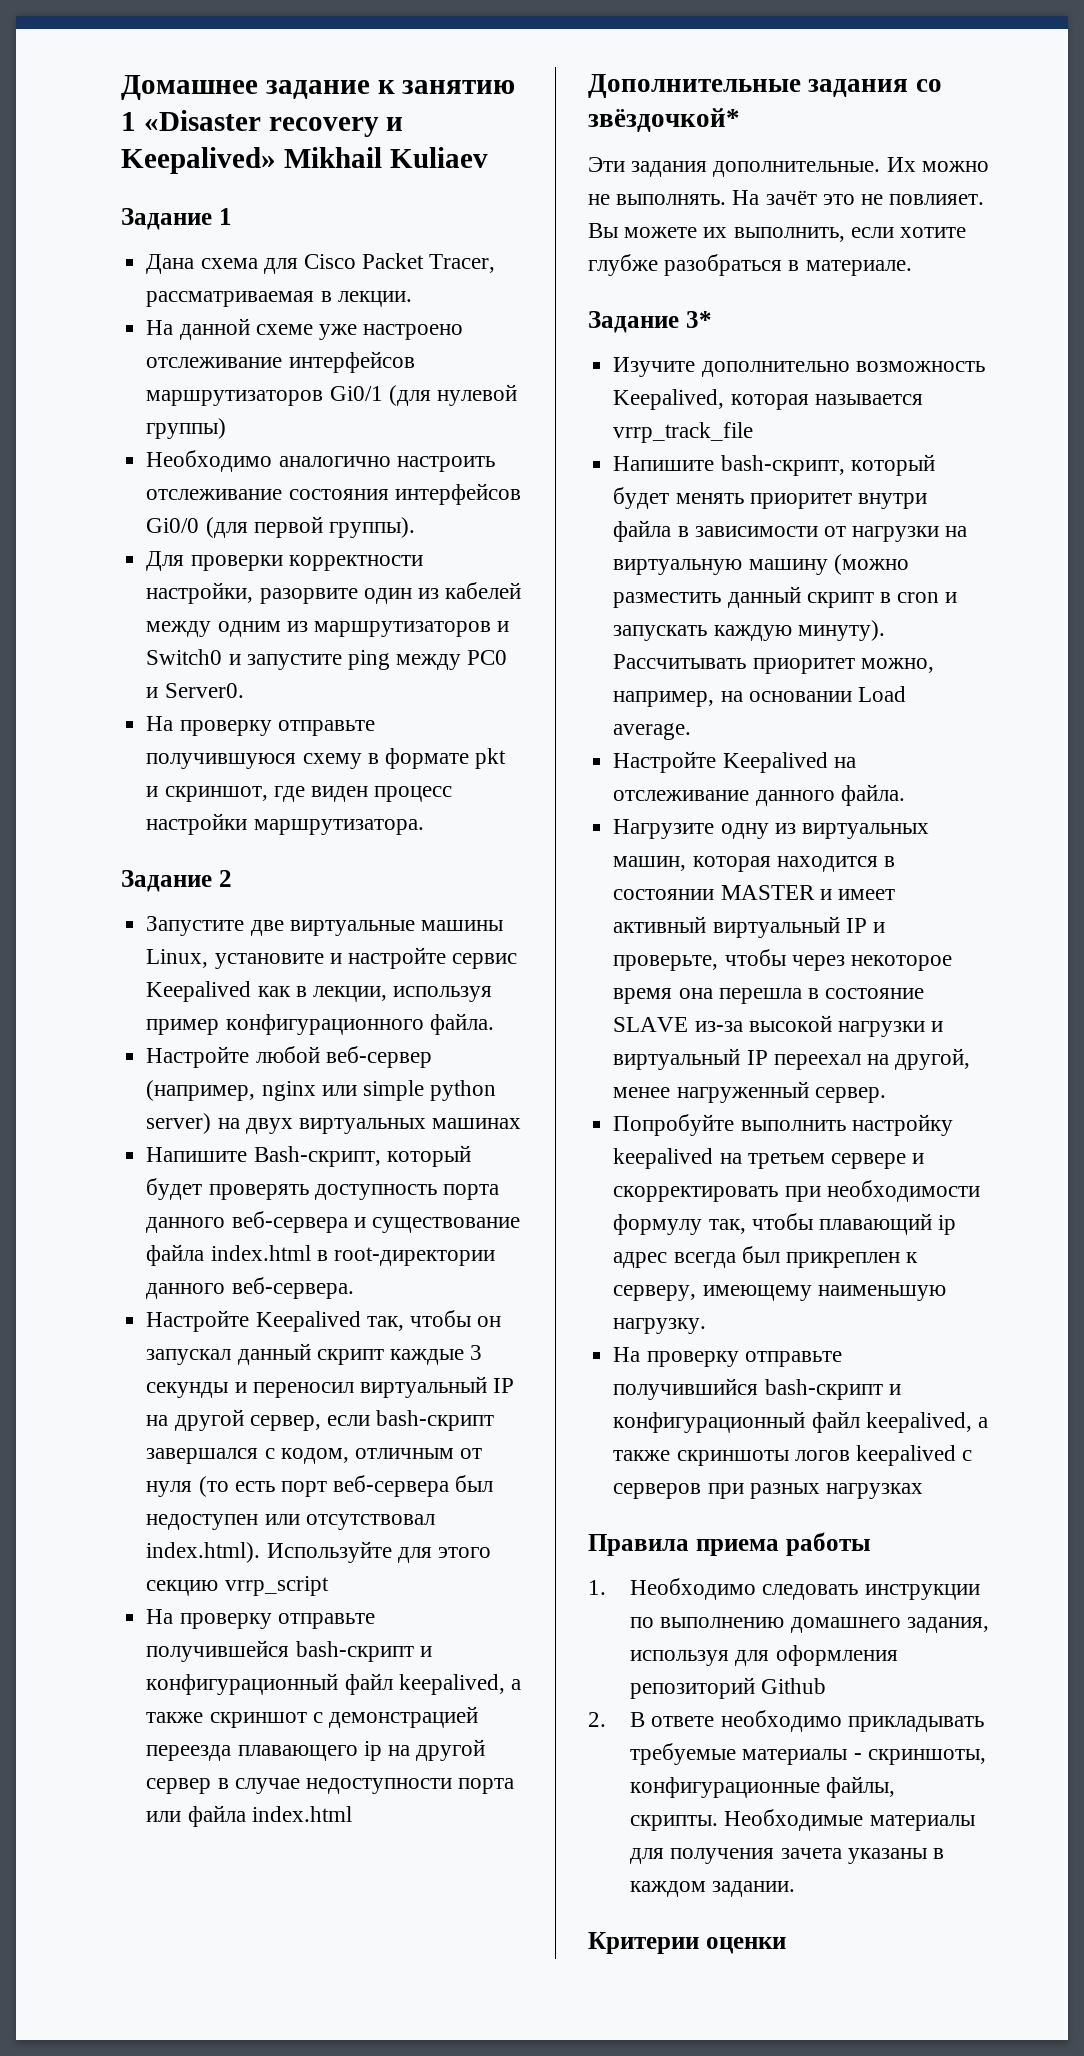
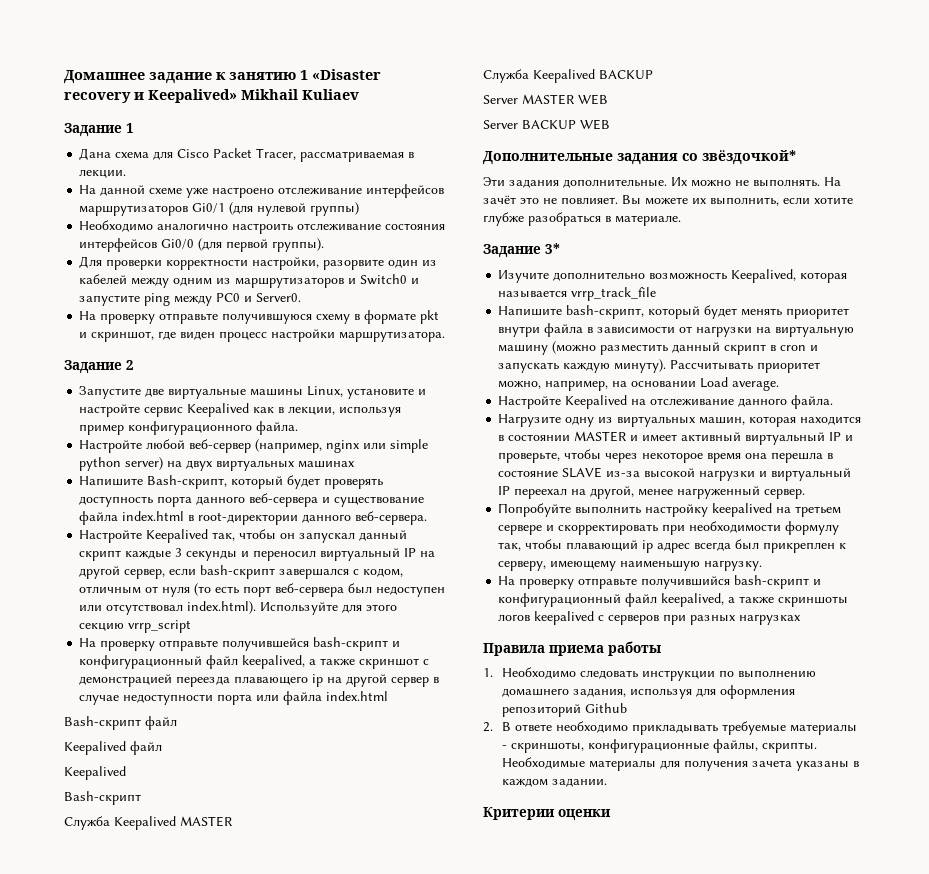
+ Bash-скрипт файл
+ Keepalived файл
+ Keepalived
+ Bash-скрипт
+ Служба Keepalived MASTER
+ Служба Keepalived BACKUP
+ Server MASTER WEB
+ Server BACKUP WEB

